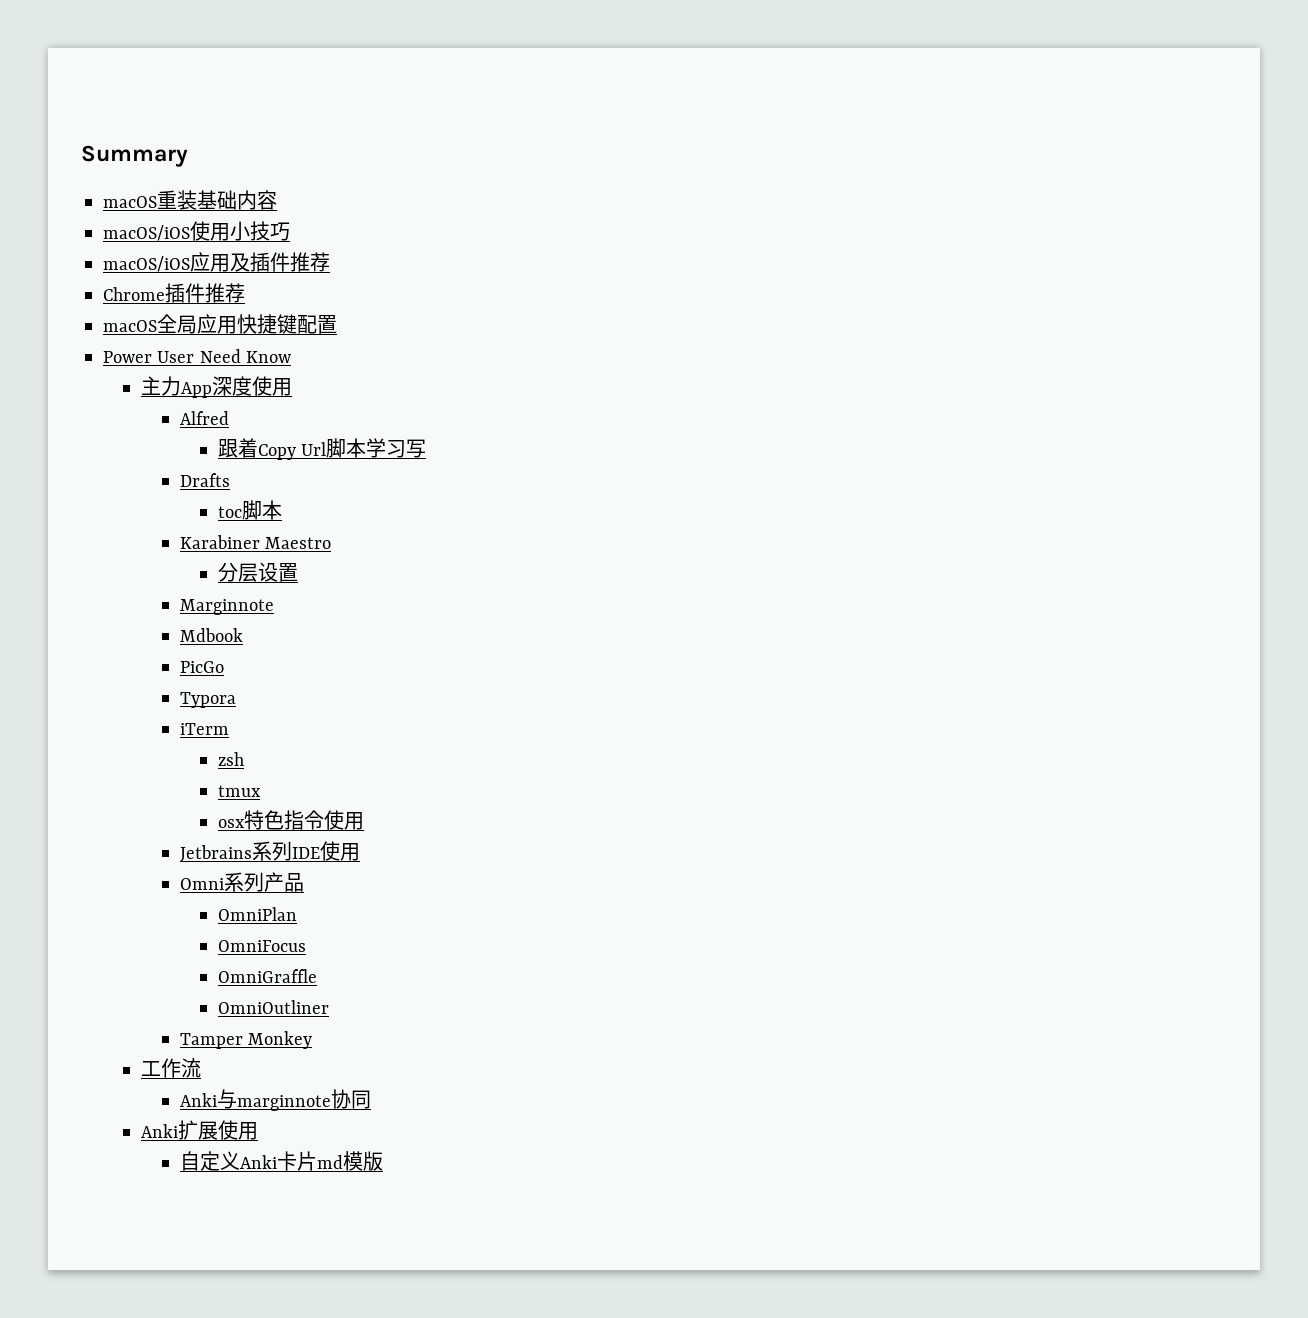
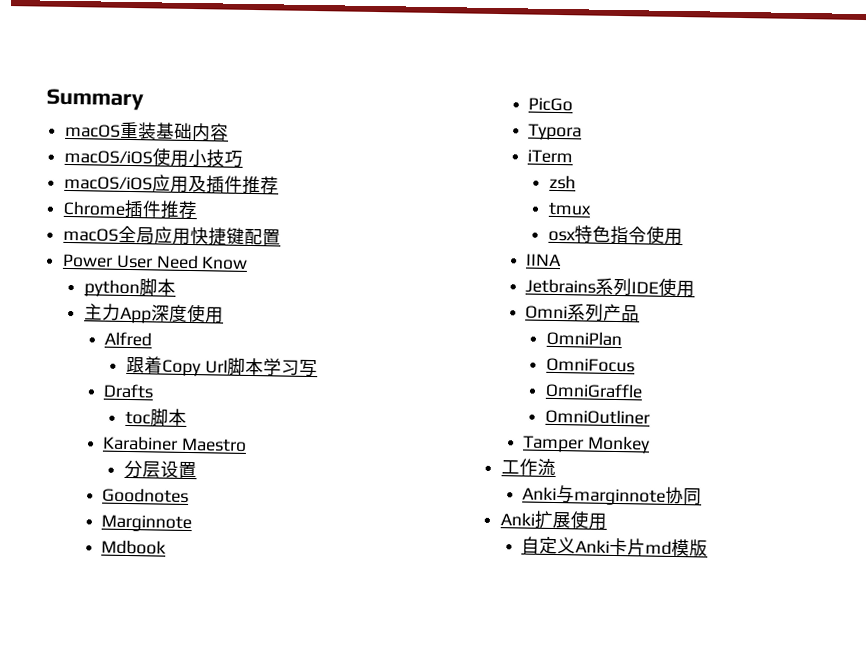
+ python脚本
+ Goodnotes
+ IINA

